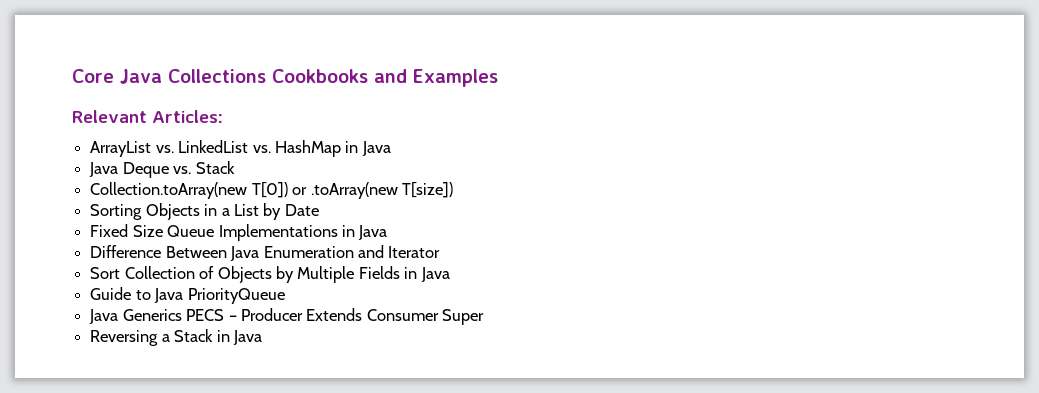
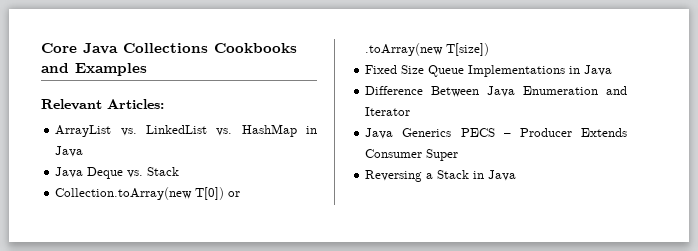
- Sorting Objects in a List by Date
- Sort Collection of Objects by Multiple Fields in Java
- Guide to Java PriorityQueue

